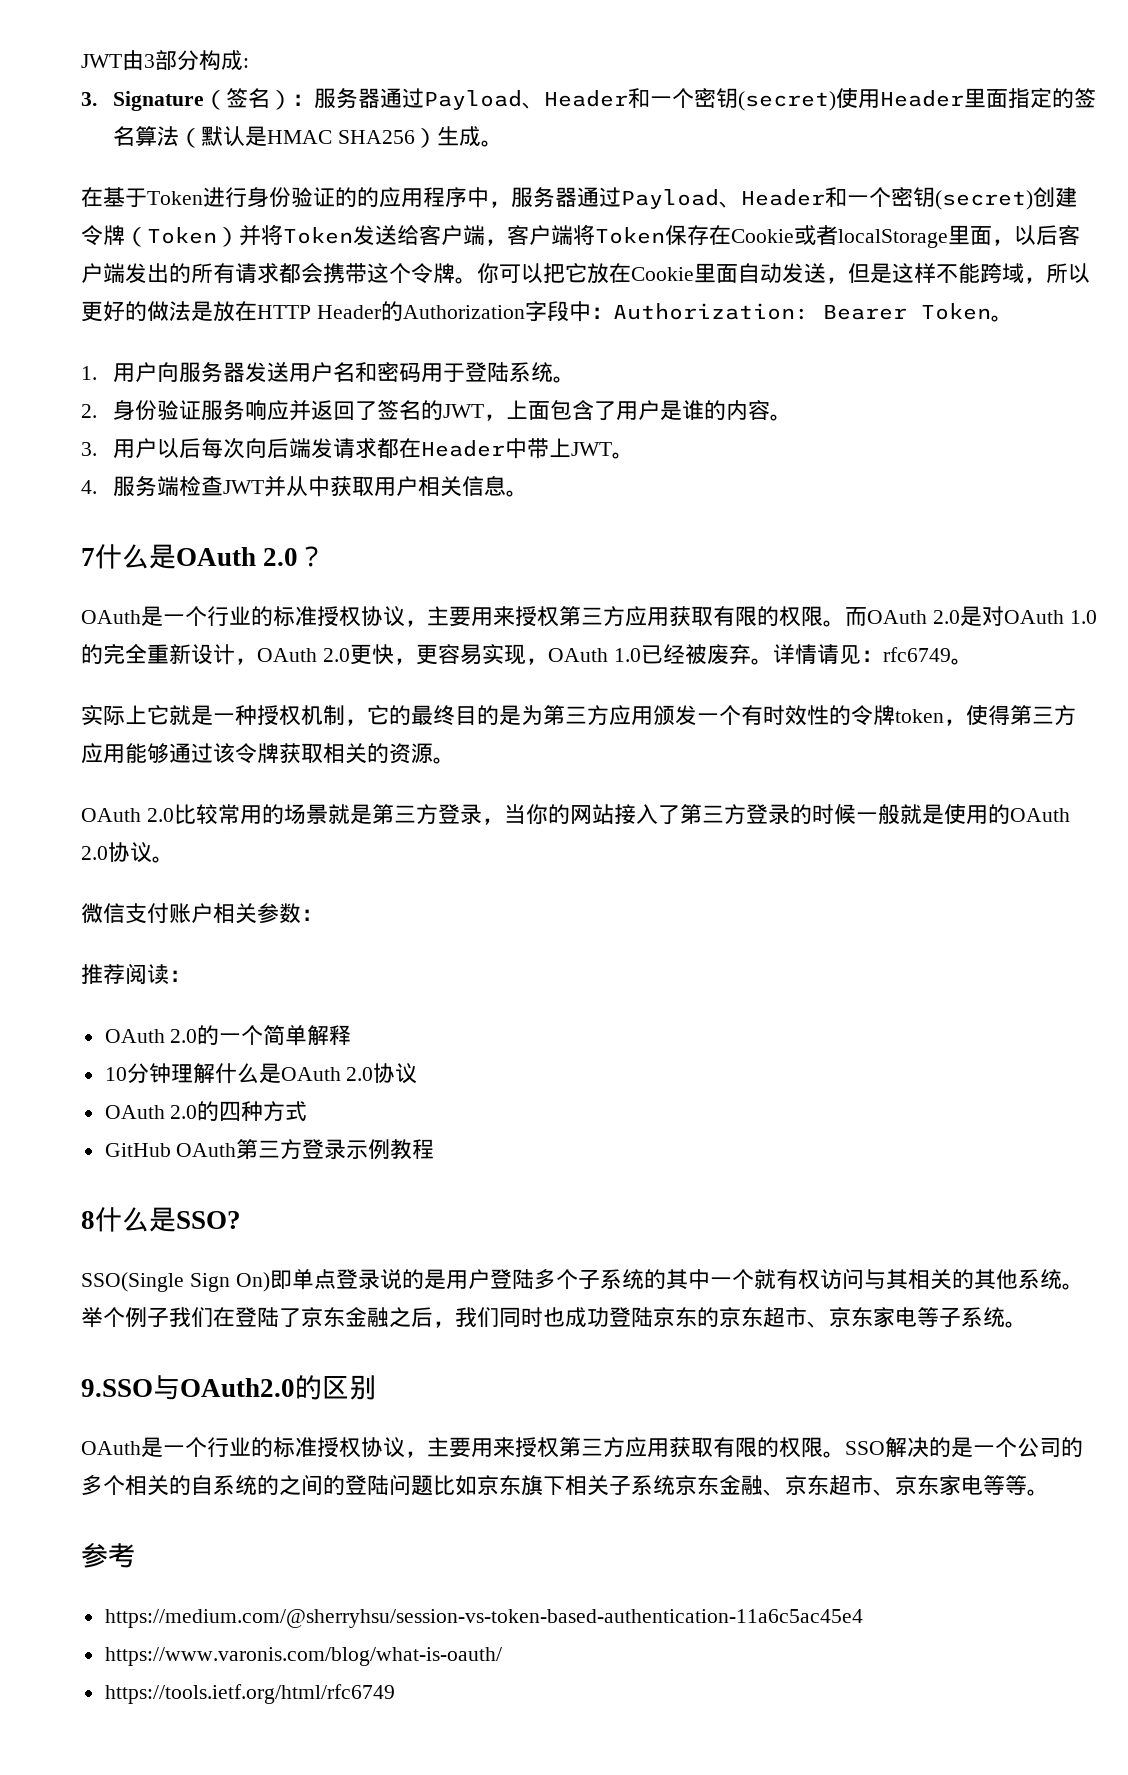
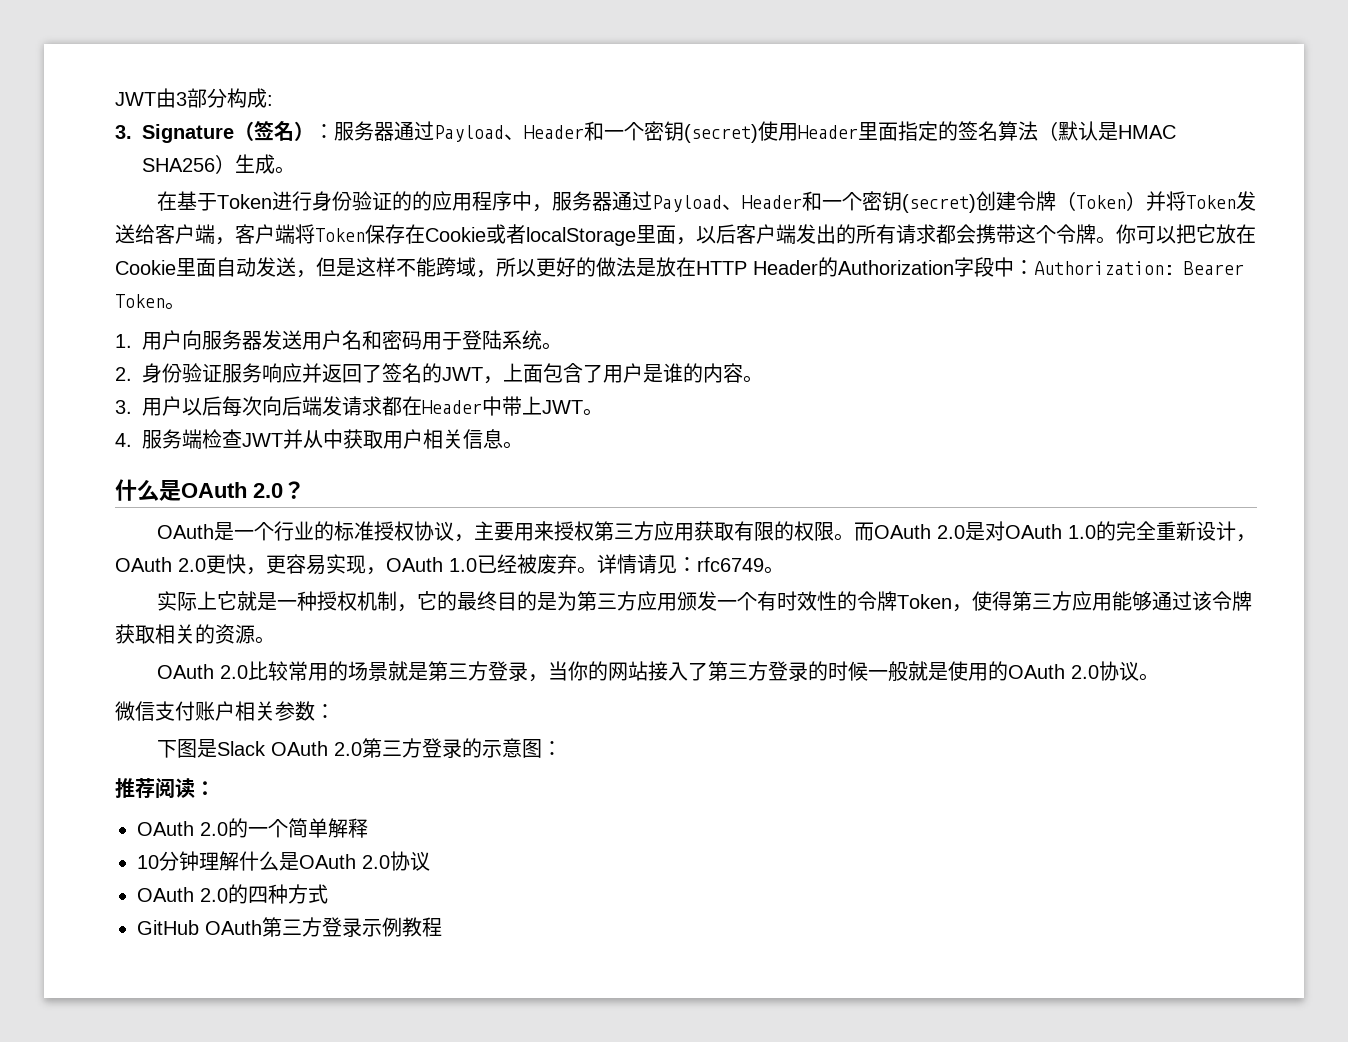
- 7什么是OAuth 2.0？
+ 什么是OAuth 2.0？
- 实际上它就是一种授权机制，它的最终目的是为第三方应用颁发一个有时效性的令牌token，使得第三方应用能够通过该令牌获取相关的资源。
+ 实际上它就是一种授权机制，它的最终目的是为第三方应用颁发一个有时效性的令牌Token，使得第三方应用能够通过该令牌获取相关的资源。
+ 下图是Slack OAuth 2.0第三方登录的示意图：
- 8什么是SSO?
- SSO(Single Sign On)即单点登录说的是用户登陆多个子系统的其中一个就有权访问与其相关的其他系统。举个例子我们在登陆了京东金融之后，我们同时也成功登陆京东的京东超市、京东家电等子系统。
- 9.SSO与OAuth2.0的区别
- OAuth是一个行业的标准授权协议，主要用来授权第三方应用获取有限的权限。SSO解决的是一个公司的多个相关的自系统的之间的登陆问题比如京东旗下相关子系统京东金融、京东超市、京东家电等等。
- 参考
- https://medium.com/@sherryhsu/session-vs-token-based-authentication-11a6c5ac45e4
- https://www.varonis.com/blog/what-is-oauth/
- https://tools.ietf.org/html/rfc6749

